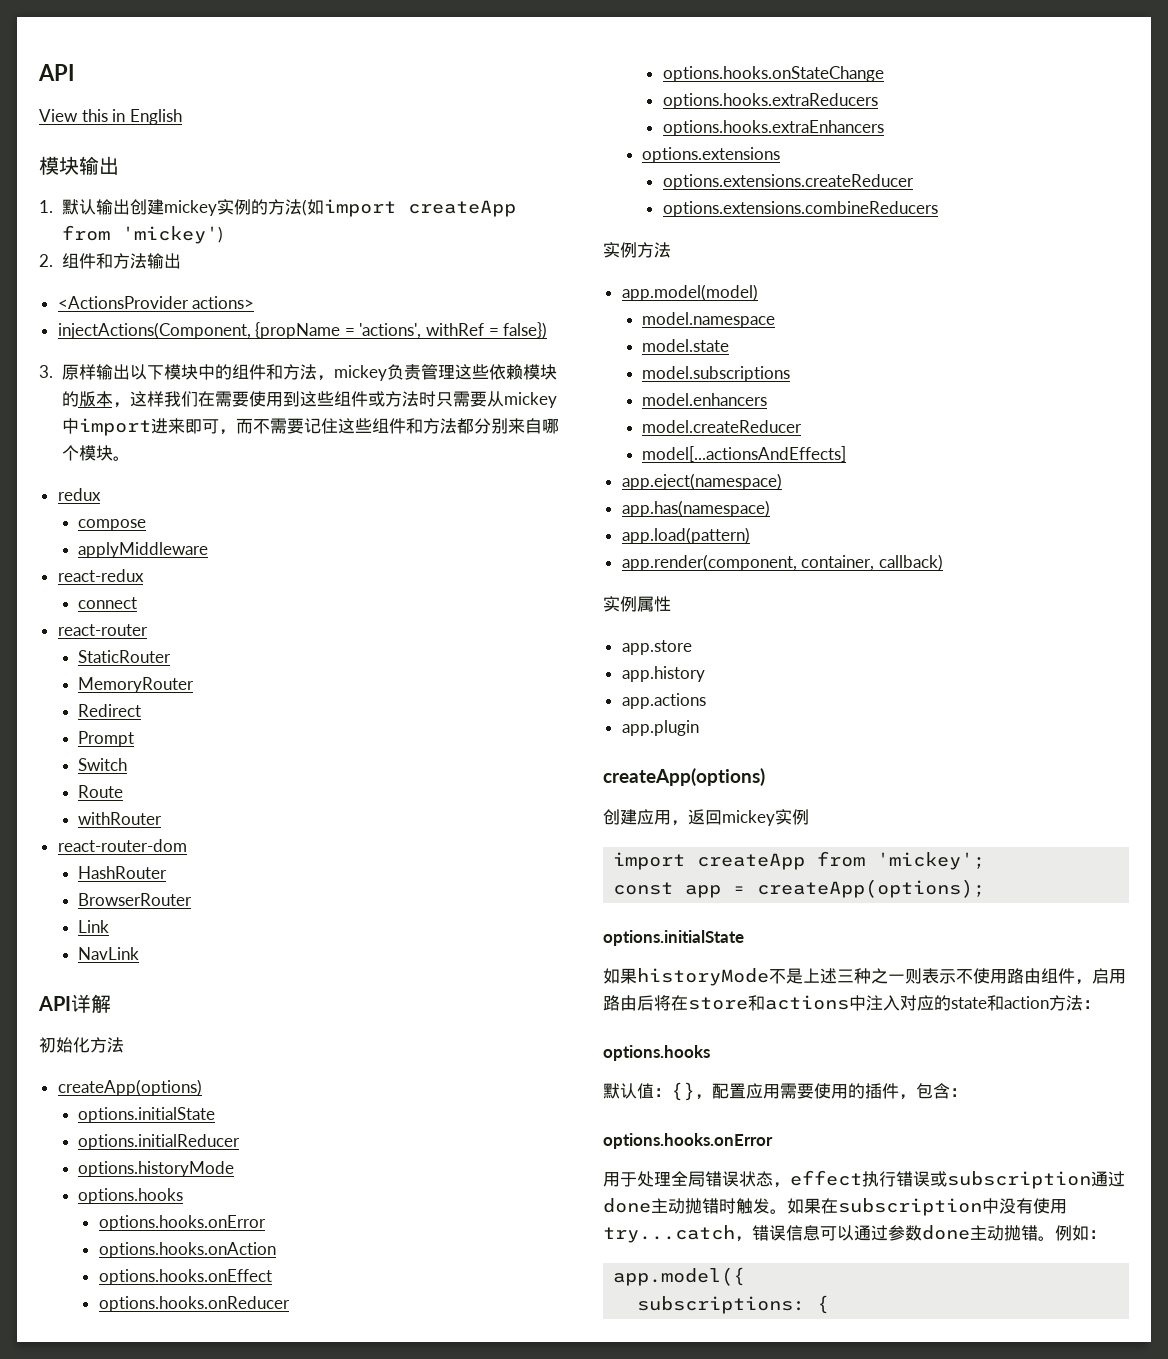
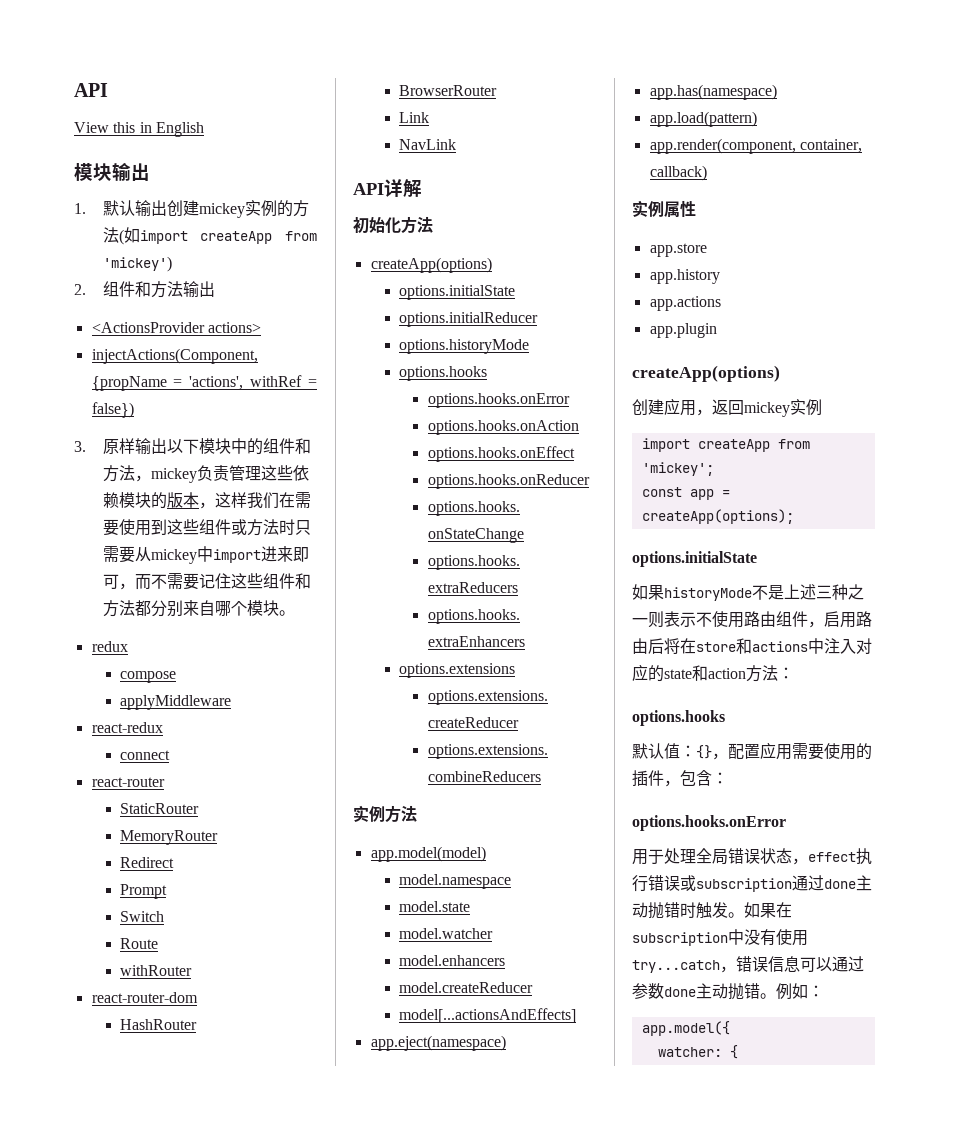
- model.subscriptions
+ model.watcher
- subscriptions: {
+ watcher: {

